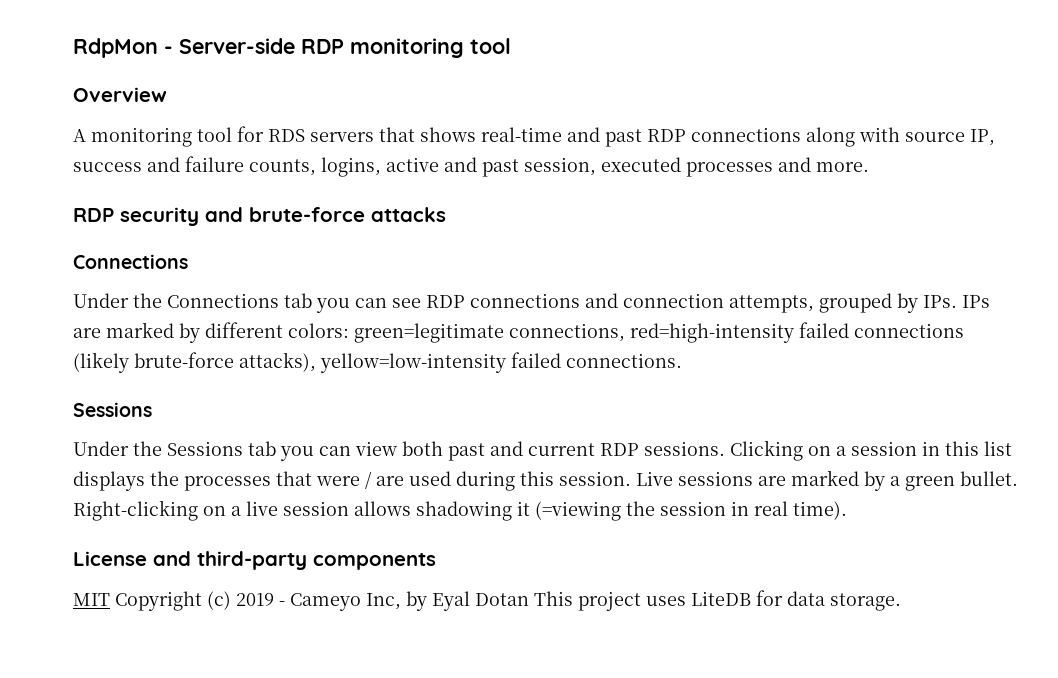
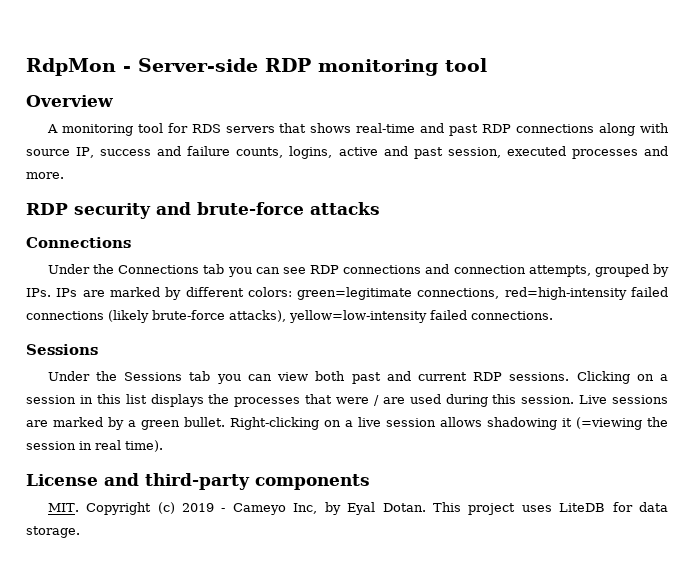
- MIT Copyright (c) 2019 - Cameyo Inc, by Eyal Dotan This project uses LiteDB for data storage.
+ MIT. Copyright (c) 2019 - Cameyo Inc, by Eyal Dotan. This project uses LiteDB for data storage.

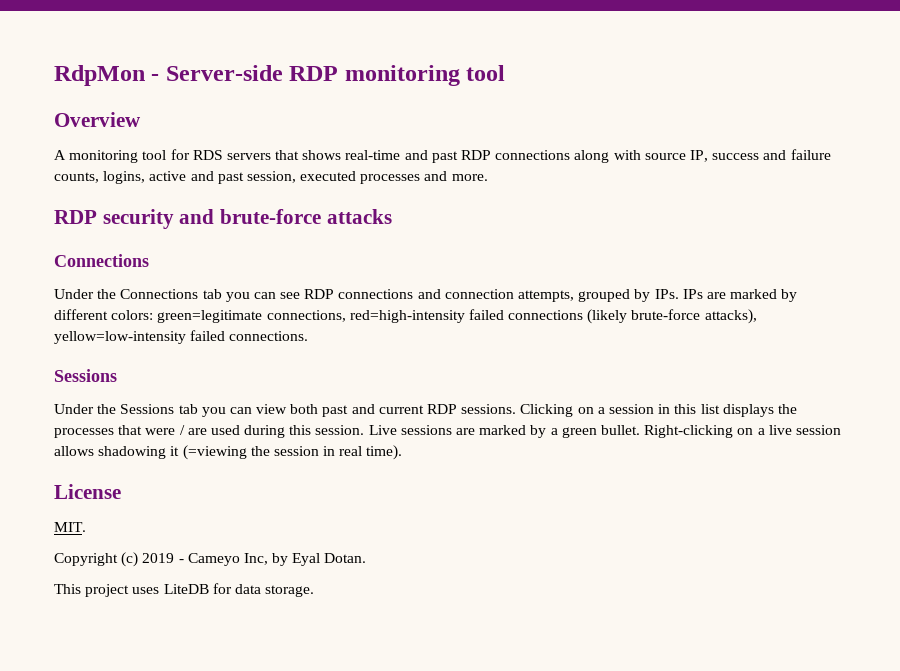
- License and third-party components
+ License
- MIT. Copyright (c) 2019 - Cameyo Inc, by Eyal Dotan. This project uses LiteDB for data storage.
+ MIT.
+ Copyright (c) 2019 - Cameyo Inc, by Eyal Dotan.
+ This project uses LiteDB for data storage.

